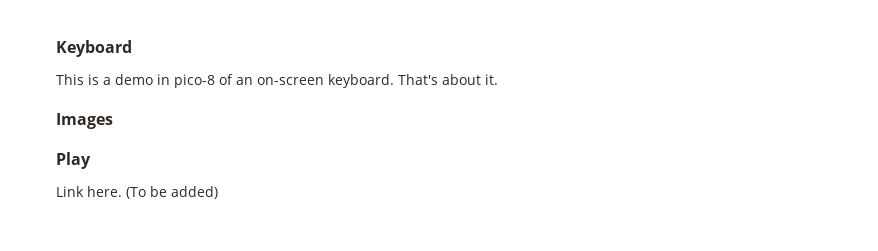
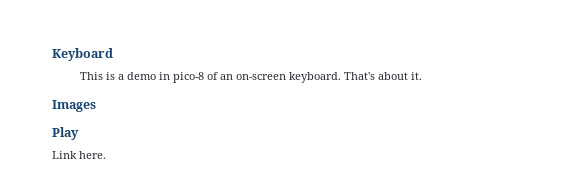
- (To be added)

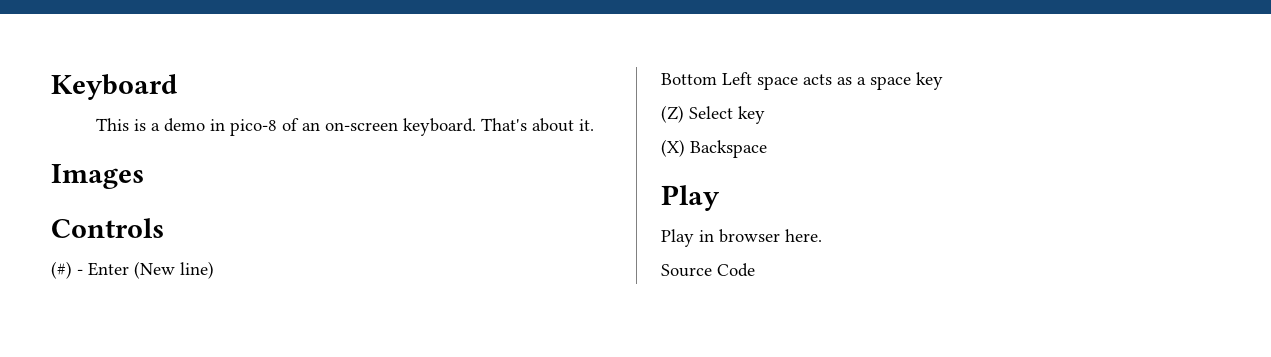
+ Controls
+ (#) - Enter (New line)
+ Bottom Left space acts as a space key
+ (Z) Select key
+ (X) Backspace
  Play
- Link here.
+ Play in browser here.
+ Source Code

